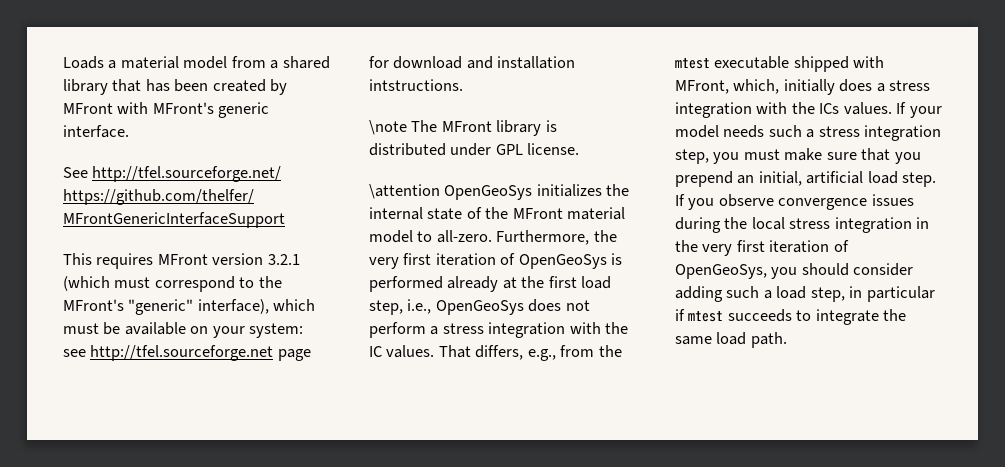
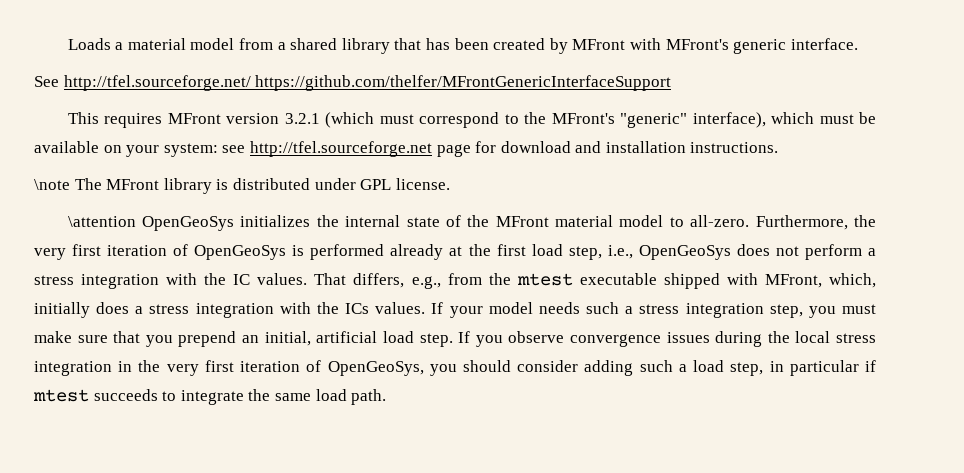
- This requires MFront version 3.2.1 (which must correspond to the MFront's "generic" interface), which must be available on your system: see http://tfel.sourceforge.net page for download and installation intstructions.
+ This requires MFront version 3.2.1 (which must correspond to the MFront's "generic" interface), which must be available on your system: see http://tfel.sourceforge.net page for download and installation instructions.

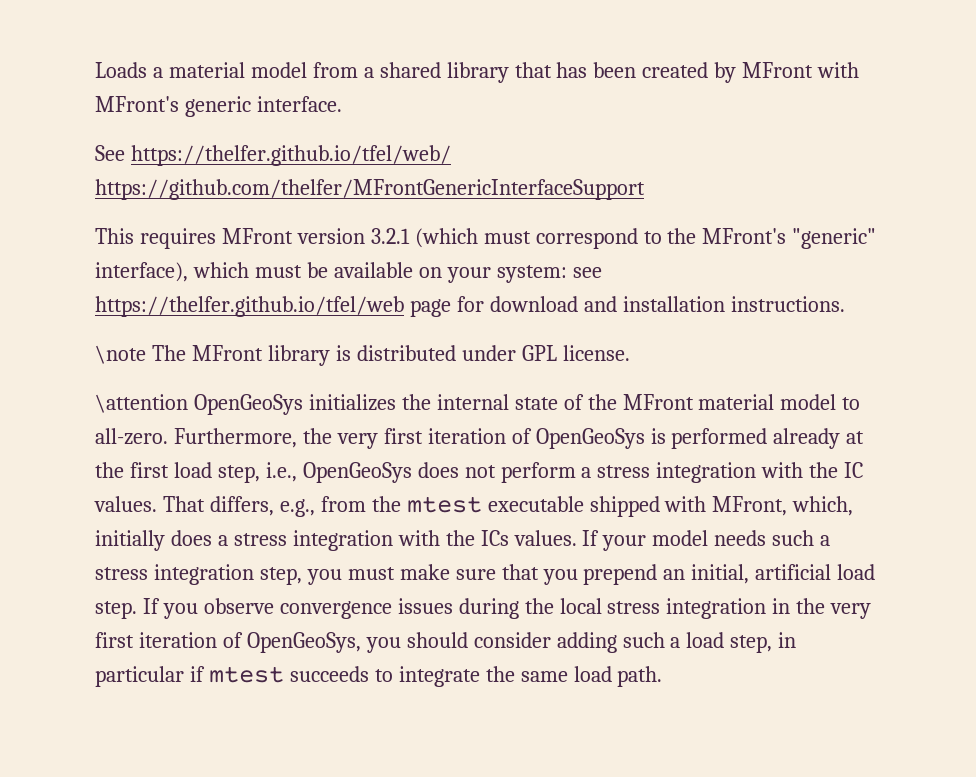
- See http://tfel.sourceforge.net/ https://github.com/thelfer/MFrontGenericInterfaceSupport
+ See https://thelfer.github.io/tfel/web/ https://github.com/thelfer/MFrontGenericInterfaceSupport
- This requires MFront version 3.2.1 (which must correspond to the MFront's "generic" interface), which must be available on your system: see http://tfel.sourceforge.net page for download and installation instructions.
+ This requires MFront version 3.2.1 (which must correspond to the MFront's "generic" interface), which must be available on your system: see https://thelfer.github.io/tfel/web page for download and installation instructions.

